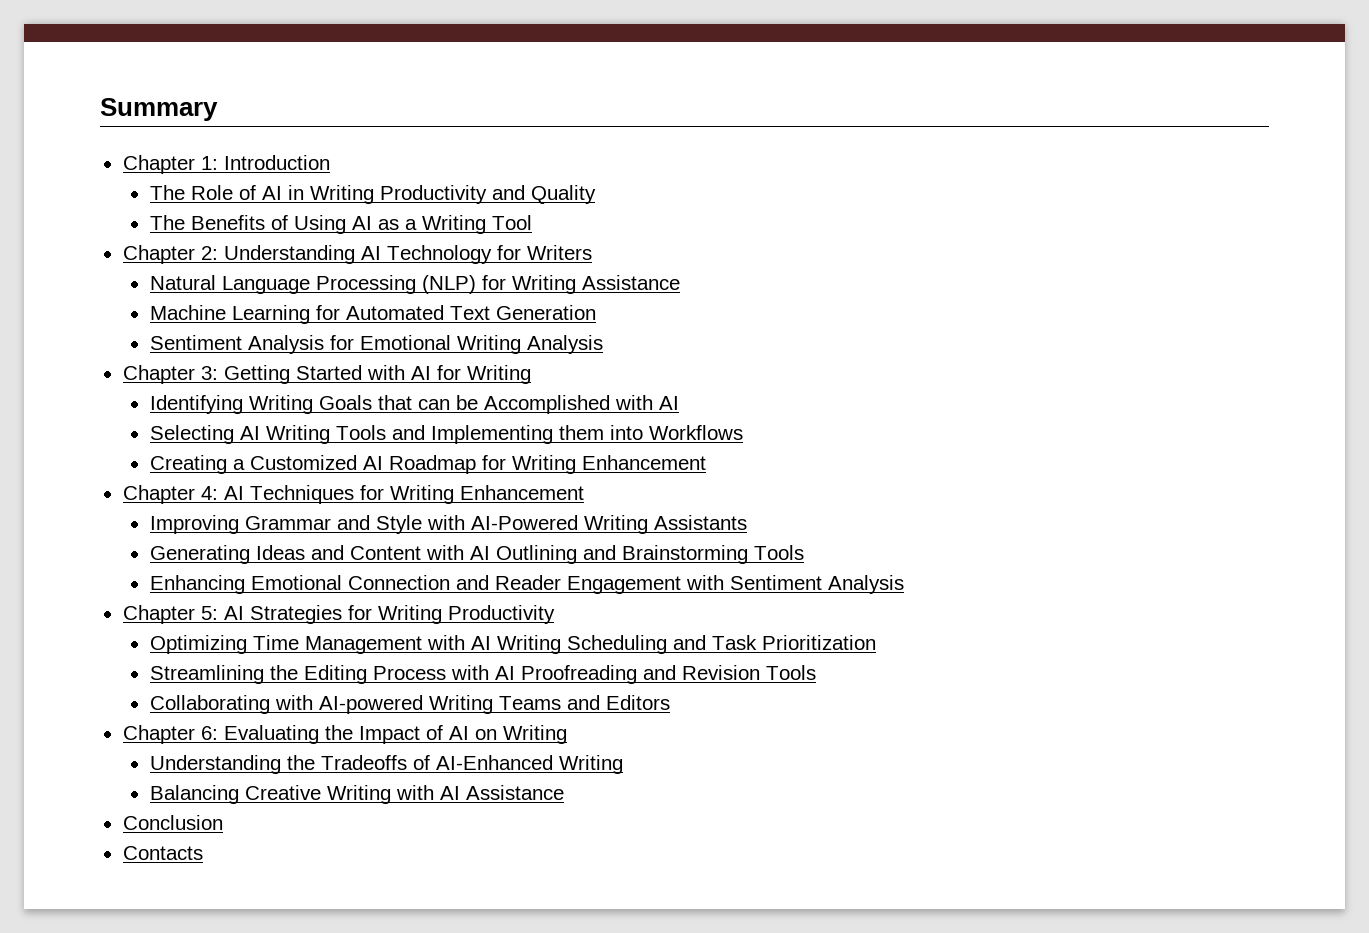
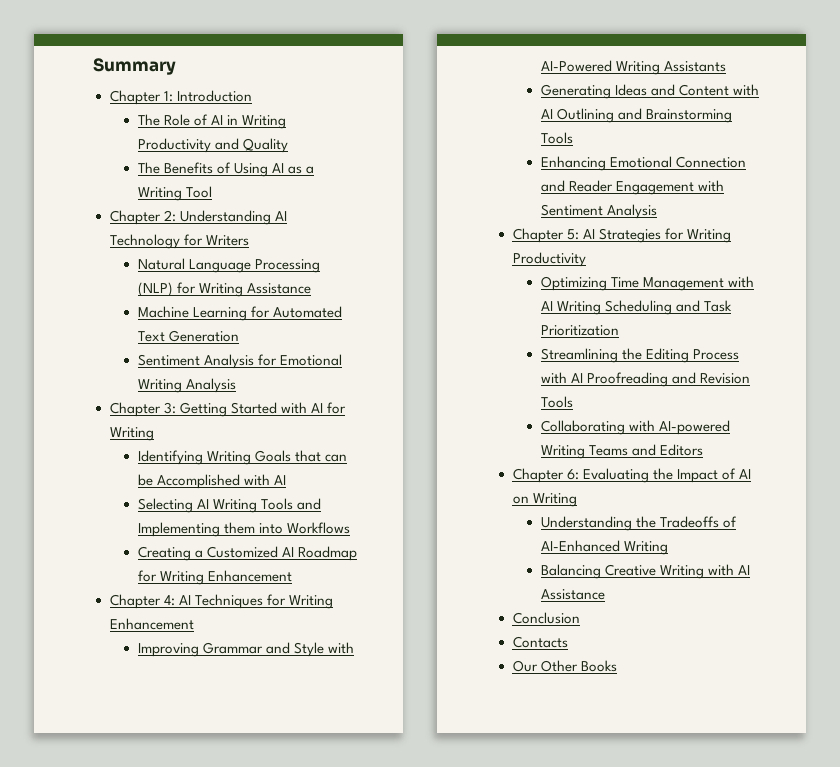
+ Our Other Books

